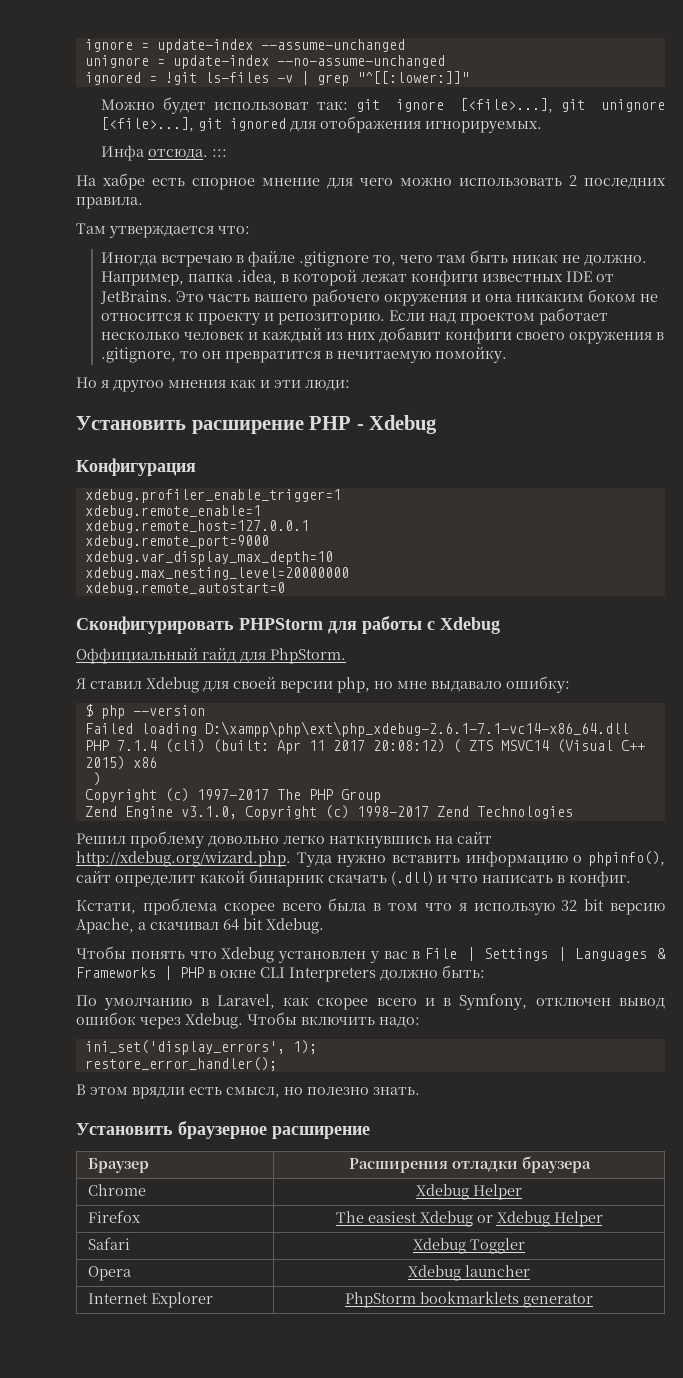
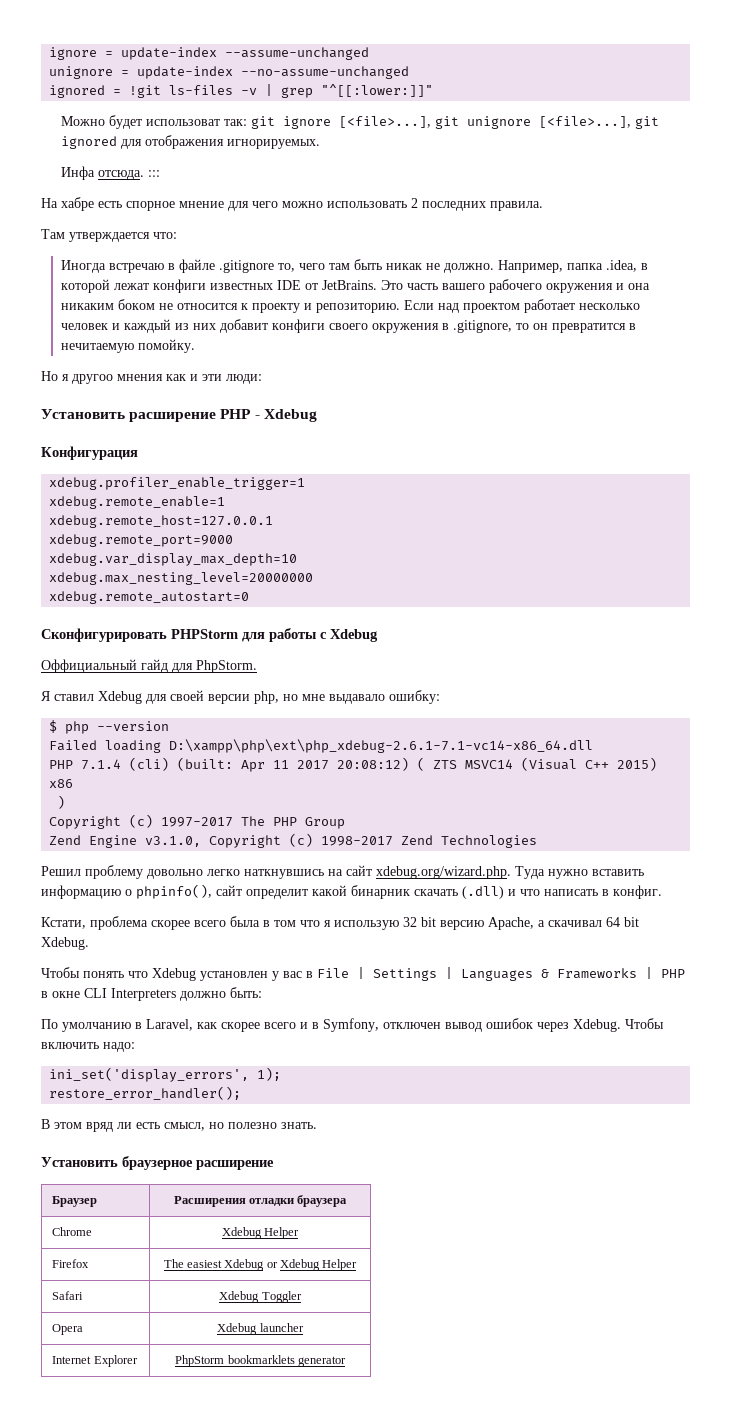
- Решил проблему довольно легко наткнувшись на сайт http://xdebug.org/wizard.php. Туда нужно вставить информацию о phpinfo(), сайт определит какой бинарник скачать (.dll) и что написать в конфиг.
+ Решил проблему довольно легко наткнувшись на сайт xdebug.org/wizard.php. Туда нужно вставить информацию о phpinfo(), сайт определит какой бинарник скачать (.dll) и что написать в конфиг.
- В этом врядли есть смысл, но полезно знать.
+ В этом вряд ли есть смысл, но полезно знать.

